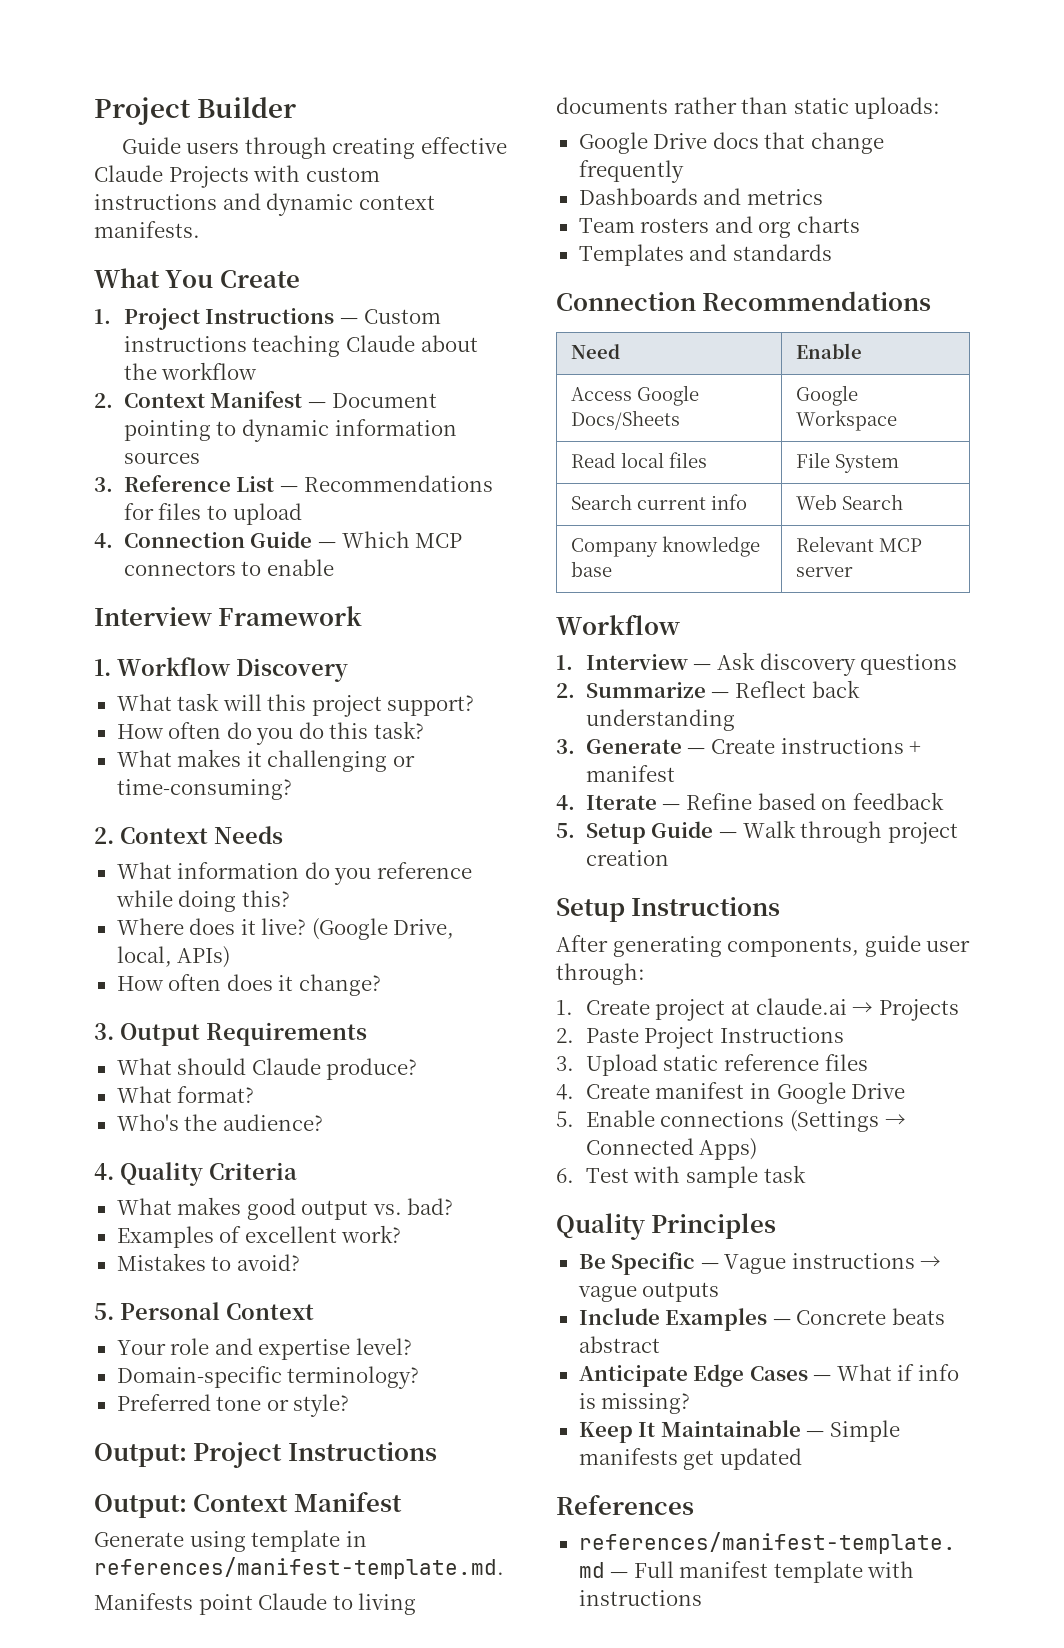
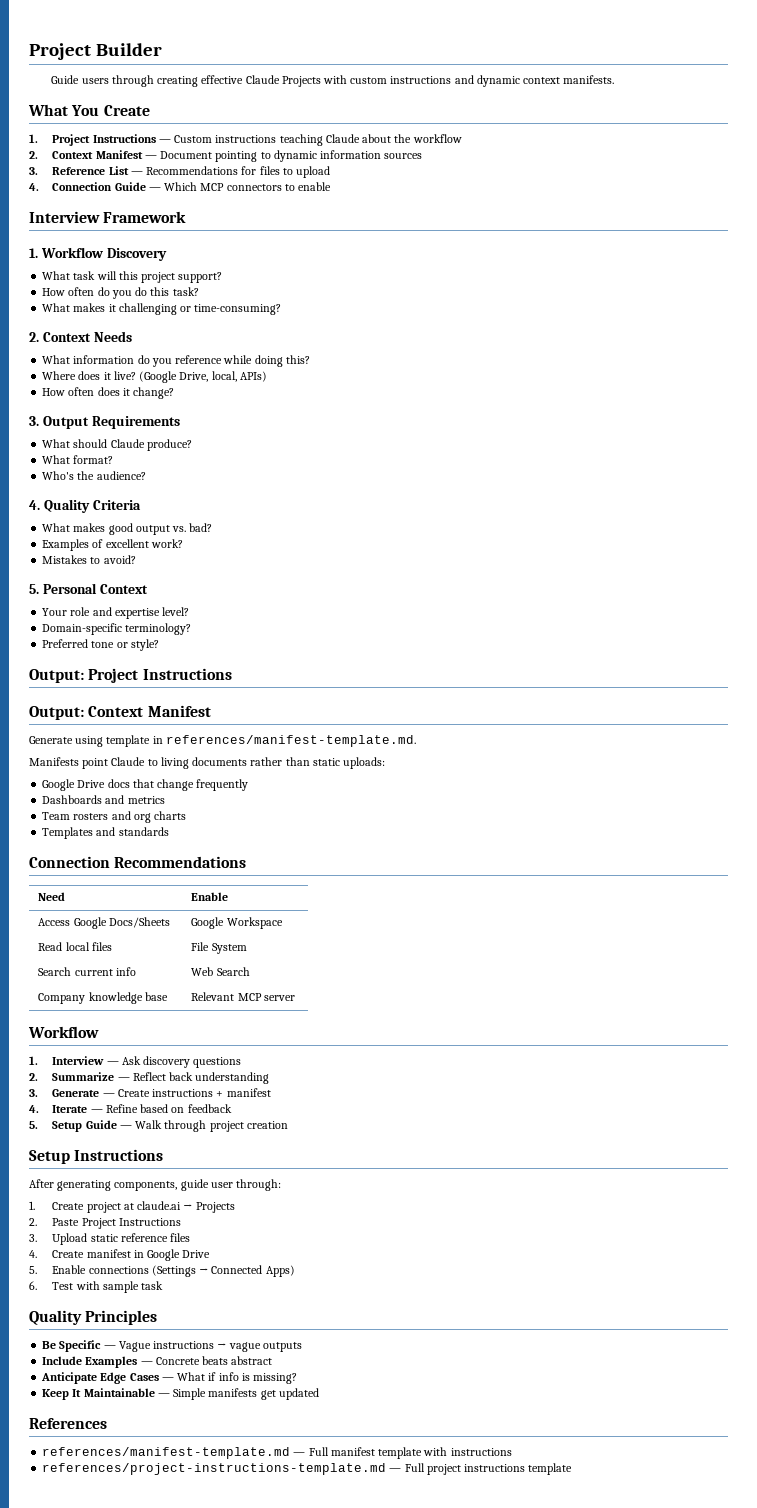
+ references/project-instructions-template.md — Full project instructions template

